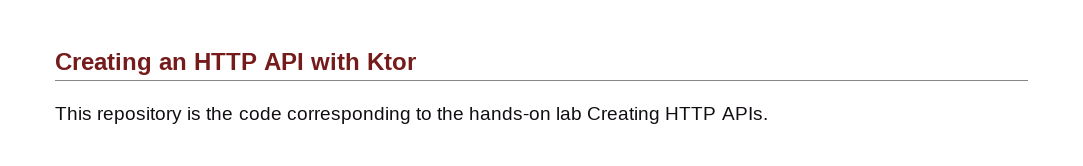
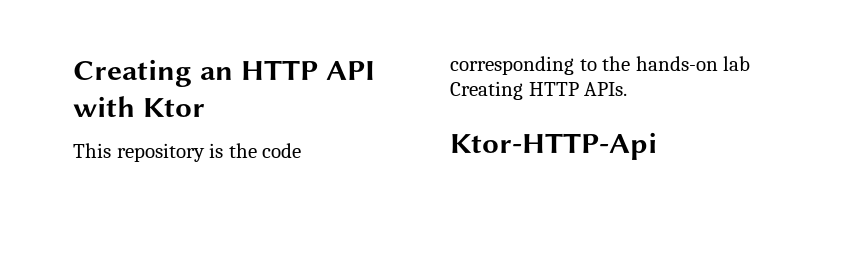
+ Ktor-HTTP-Api

